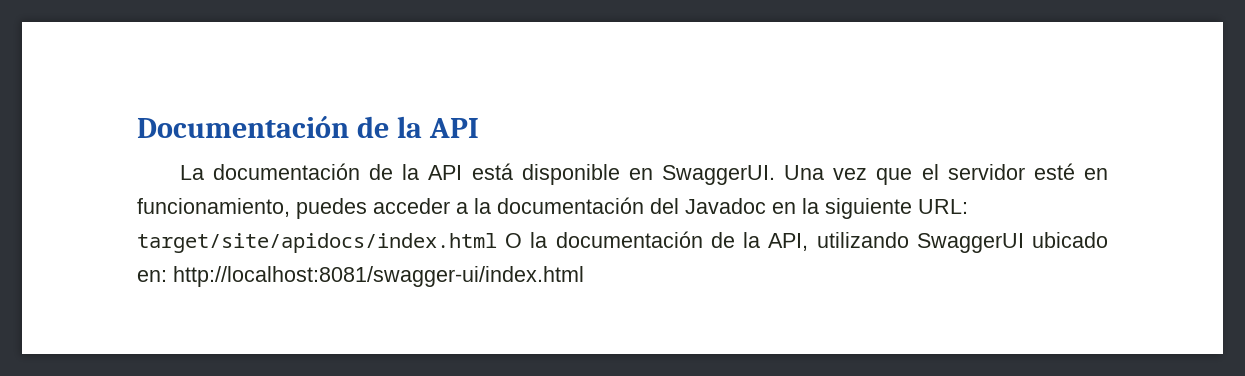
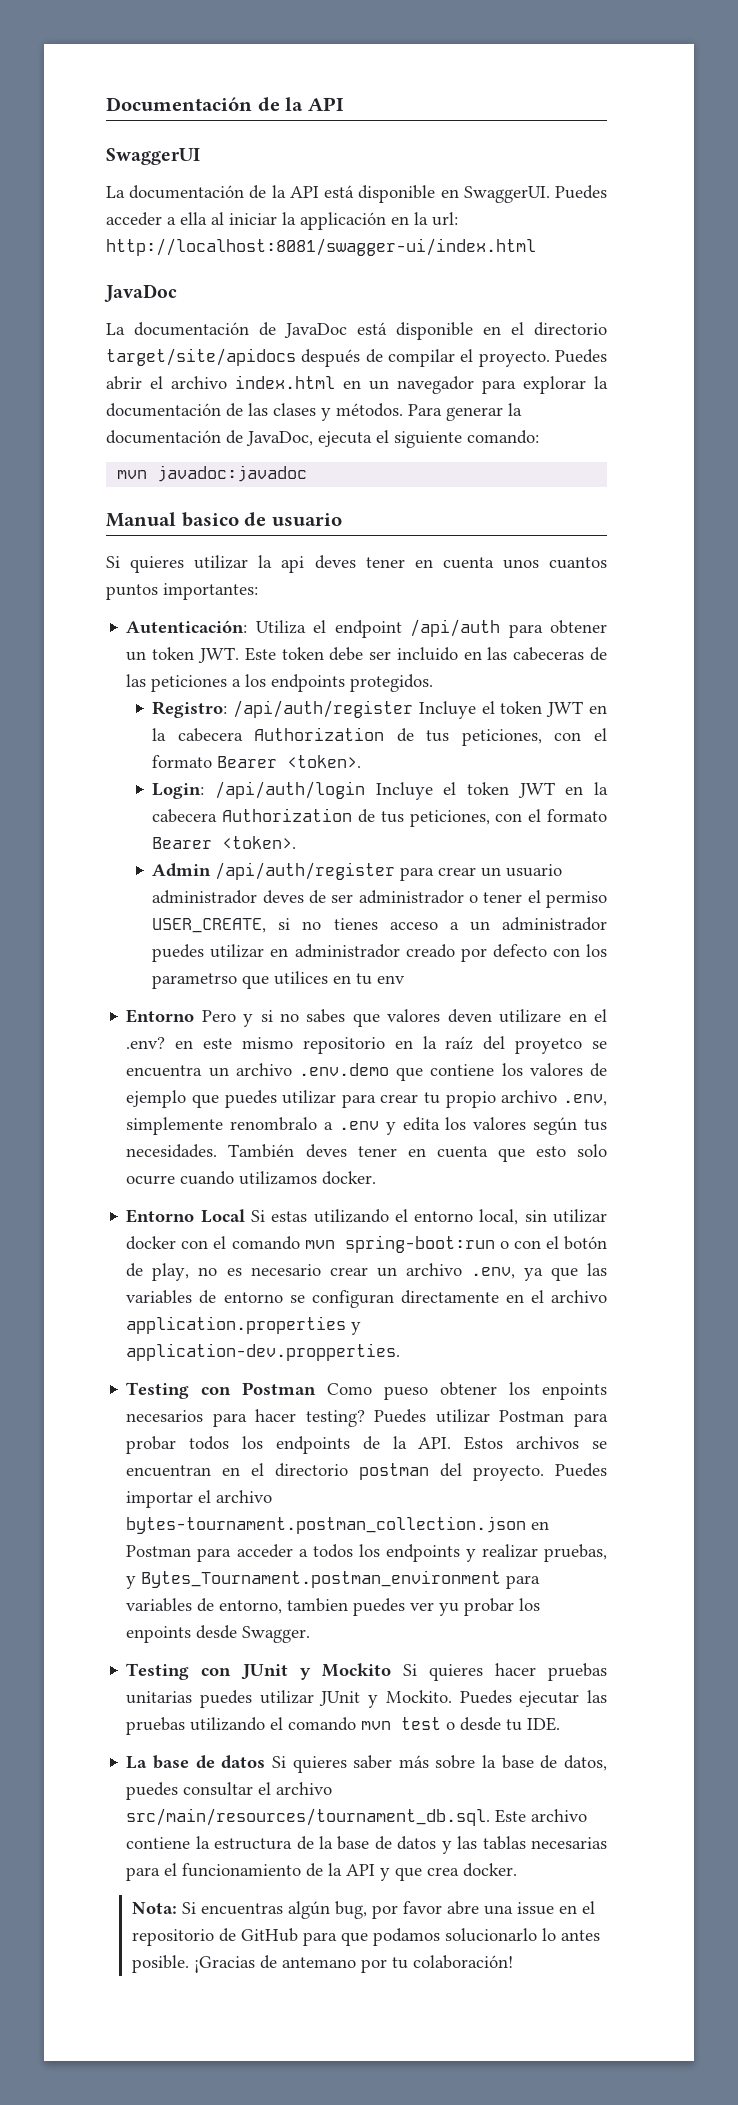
+ SwaggerUI
- Una vez que el servidor esté en funcionamiento, puedes acceder a la documentación del Javadoc en la siguiente URL: target/site/apidocs/index.html O la documentación de la API, utilizando SwaggerUI ubicado en: http://localhost:8081/swagger-ui/index.html
+ Puedes acceder a ella al iniciar la applicación en la url: http://localhost:8081/swagger-ui/index.html
+ JavaDoc
+ La documentación de JavaDoc está disponible en el directorio target/site/apidocs después de compilar el proyecto. Puedes abrir el archivo index.html en un navegador para explorar la documentación de las clases y métodos. Para generar la documentación de JavaDoc, ejecuta el siguiente comando:
+ mvn javadoc:javadoc
+ Manual basico de usuario
+ Si quieres utilizar la api deves tener en cuenta unos cuantos puntos importantes:
+ Autenticación: Utiliza el endpoint /api/auth para obtener un token JWT. Este token debe ser incluido en las cabeceras de las peticiones a los endpoints protegidos.
+ Registro: /api/auth/register Incluye el token JWT en la cabecera Authorization de tus peticiones, con el formato Bearer <token>.
+ Login: /api/auth/login Incluye el token JWT en la cabecera Authorization de tus peticiones, con el formato Bearer <token>.
+ Admin /api/auth/register para crear un usuario administrador deves de ser administrador o tener el permiso USER_CREATE, si no tienes acceso a un administrador puedes utilizar en administrador creado por defecto con los parametrso que utilices en tu env
+ Entorno Pero y si no sabes que valores deven utilizare en el .env? en este mismo repositorio en la raíz del proyetco se encuentra un archivo .env.demo que contiene los valores de ejemplo que puedes utilizar para crear tu propio archivo .env, simplemente renombralo a .env y edita los valores según tus necesidades. También deves tener en cuenta que esto solo ocurre cuando utilizamos docker.
+ Entorno Local Si estas utilizando el entorno local, sin utilizar docker con el comando mvn spring-boot:run o con el botón de play, no es necesario crear un archivo .env, ya que las variables de entorno se configuran directamente en el archivo application.properties y application-dev.propperties.
+ Testing con Postman Como pueso obtener los enpoints necesarios para hacer testing? Puedes utilizar Postman para probar todos los endpoints de la API. Estos archivos se encuentran en el directorio postman del proyecto. Puedes importar el archivo bytes-tournament.postman_collection.json en Postman para acceder a todos los endpoints y realizar pruebas, y Bytes_Tournament.postman_environment para variables de entorno, tambien puedes ver yu probar los enpoints desde Swagger.
+ Testing con JUnit y Mockito Si quieres hacer pruebas unitarias puedes utilizar JUnit y Mockito. Puedes ejecutar las pruebas utilizando el comando mvn test o desde tu IDE.
+ La base de datos Si quieres saber más sobre la base de datos, puedes consultar el archivo src/main/resources/tournament_db.sql. Este archivo contiene la estructura de la base de datos y las tablas necesarias para el funcionamiento de la API y que crea docker.
+ Nota: Si encuentras algún bug, por favor abre una issue en el repositorio de GitHub para que podamos solucionarlo lo antes posible. ¡Gracias de antemano por tu colaboración!

